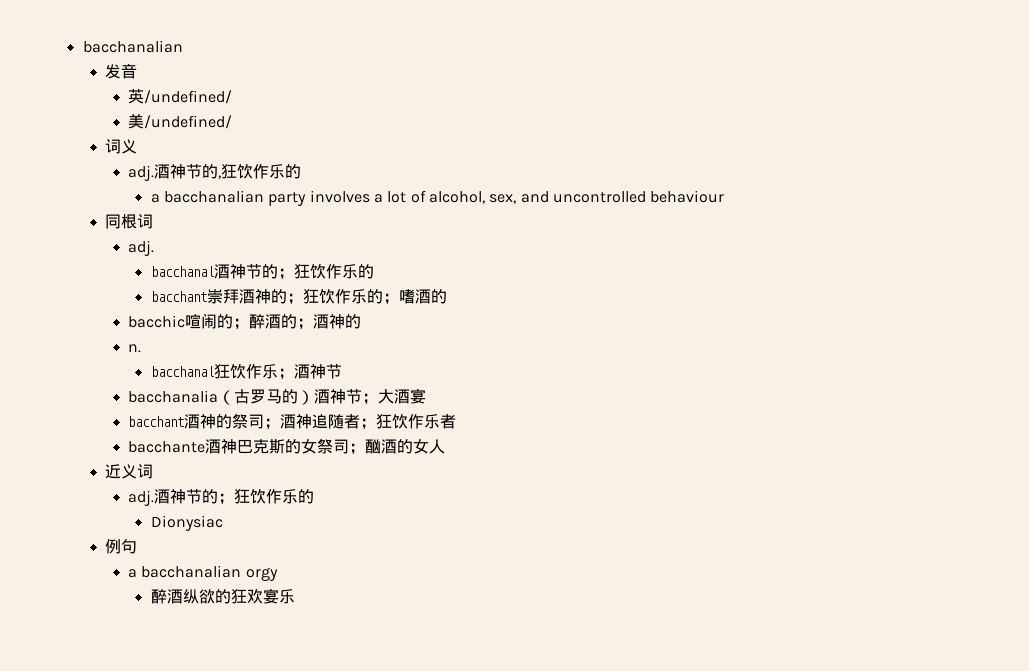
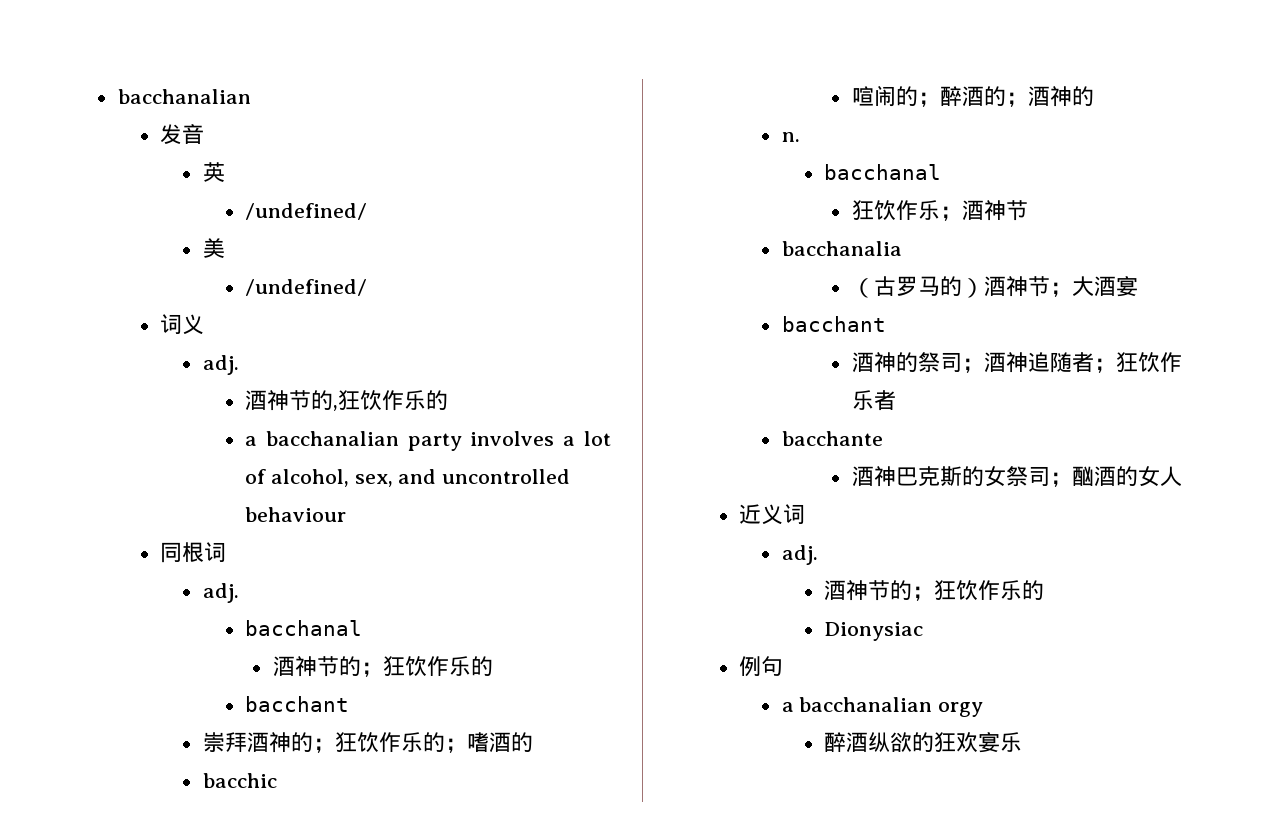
- 英/undefined/
+ 英
+ /undefined/
- 美/undefined/
+ 美
+ /undefined/
  词义
- adj.酒神节的,狂饮作乐的
+ adj.
+ 酒神节的,狂饮作乐的
  同根词
  adj.
- bacchanal酒神节的；狂饮作乐的
- bacchant崇拜酒神的；狂饮作乐的；嗜酒的
+ bacchanal
+ 酒神节的；狂饮作乐的
+ bacchant
+ 崇拜酒神的；狂饮作乐的；嗜酒的
- bacchic喧闹的；醉酒的；酒神的
+ bacchic
+ 喧闹的；醉酒的；酒神的
  n.
- bacchanal狂饮作乐；酒神节
+ bacchanal
+ 狂饮作乐；酒神节
- bacchanalia（古罗马的）酒神节；大酒宴
- bacchant酒神的祭司；酒神追随者；狂饮作乐者
+ bacchanalia
+ （古罗马的）酒神节；大酒宴
+ bacchant
+ 酒神的祭司；酒神追随者；狂饮作乐者
- bacchante酒神巴克斯的女祭司；酗酒的女人
+ bacchante
+ 酒神巴克斯的女祭司；酗酒的女人
  近义词
- adj.酒神节的；狂饮作乐的
+ adj.
+ 酒神节的；狂饮作乐的

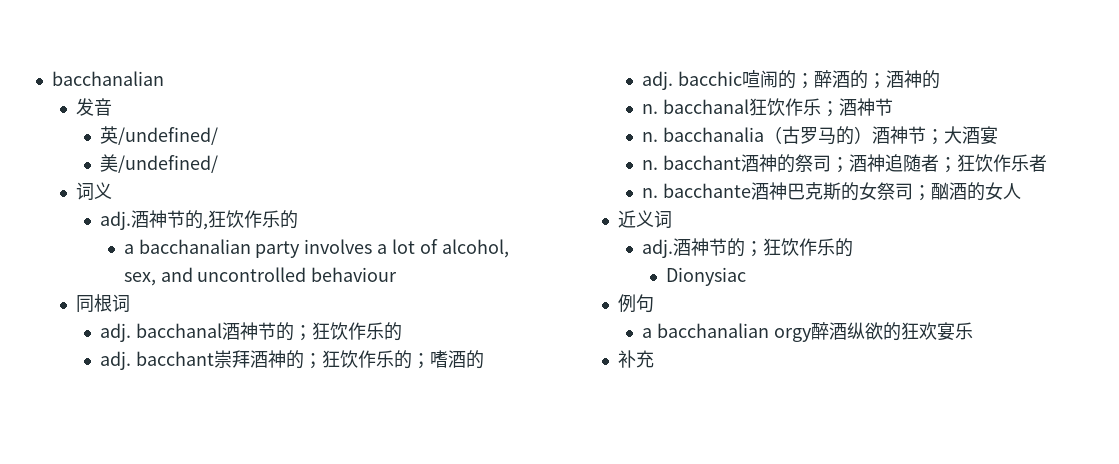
- 英
- /undefined/
+ 英/undefined/
- 美
- /undefined/
+ 美/undefined/
  词义
- adj.
- 酒神节的,狂饮作乐的
+ adj.酒神节的,狂饮作乐的
  同根词
- adj.
- bacchanal
- 酒神节的；狂饮作乐的
- bacchant
- 崇拜酒神的；狂饮作乐的；嗜酒的
+ adj. bacchanal酒神节的；狂饮作乐的
+ adj. bacchant崇拜酒神的；狂饮作乐的；嗜酒的
- bacchic
- 喧闹的；醉酒的；酒神的
+ adj. bacchic喧闹的；醉酒的；酒神的
- n.
- bacchanal
- 狂饮作乐；酒神节
+ n. bacchanal狂饮作乐；酒神节
- bacchanalia
- （古罗马的）酒神节；大酒宴
- bacchant
- 酒神的祭司；酒神追随者；狂饮作乐者
+ n. bacchanalia（古罗马的）酒神节；大酒宴
+ n. bacchant酒神的祭司；酒神追随者；狂饮作乐者
- bacchante
- 酒神巴克斯的女祭司；酗酒的女人
+ n. bacchante酒神巴克斯的女祭司；酗酒的女人
  近义词
- adj.
- 酒神节的；狂饮作乐的
+ adj.酒神节的；狂饮作乐的
- a bacchanalian orgy
- 醉酒纵欲的狂欢宴乐
+ a bacchanalian orgy醉酒纵欲的狂欢宴乐
+ 补充

